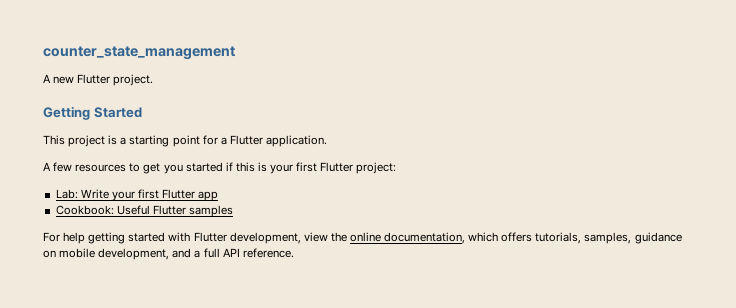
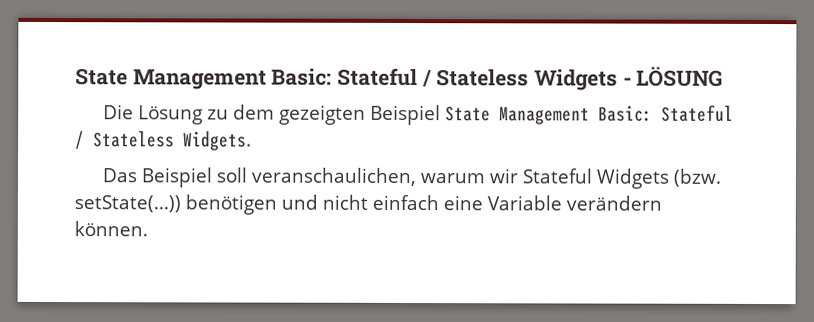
- counter_state_management
- A new Flutter project.
- Getting Started
- This project is a starting point for a Flutter application.
- A few resources to get you started if this is your first Flutter project:
- Lab: Write your first Flutter app
- Cookbook: Useful Flutter samples
- For help getting started with Flutter development, view the online documentation, which offers tutorials, samples, guidance on mobile development, and a full API reference.
+ State Management Basic: Stateful / Stateless Widgets - LÖSUNG
+ Die Lösung zu dem gezeigten Beispiel State Management Basic: Stateful / Stateless Widgets.
+ Das Beispiel soll veranschaulichen, warum wir Stateful Widgets (bzw. setState(...)) benötigen und nicht einfach eine Variable verändern können.

